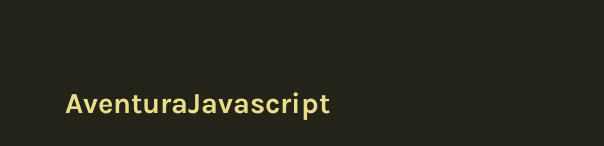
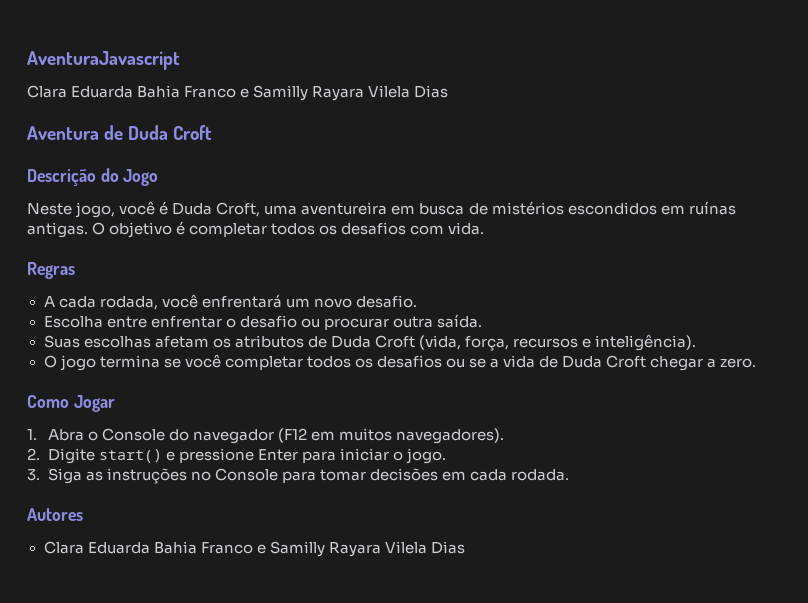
  AventuraJavascript
+ Clara Eduarda Bahia Franco e Samilly Rayara Vilela Dias
+ Aventura de Duda Croft
+ Descrição do Jogo
+ Neste jogo, você é Duda Croft, uma aventureira em busca de mistérios escondidos em ruínas antigas. O objetivo é completar todos os desafios com vida.
+ Regras
+ A cada rodada, você enfrentará um novo desafio.
+ Escolha entre enfrentar o desafio ou procurar outra saída.
+ Suas escolhas afetam os atributos de Duda Croft (vida, força, recursos e inteligência).
+ O jogo termina se você completar todos os desafios ou se a vida de Duda Croft chegar a zero.
+ Como Jogar
+ 1. Abra o Console do navegador (F12 em muitos navegadores).
+ 2. Digite start() e pressione Enter para iniciar o jogo.
+ 3. Siga as instruções no Console para tomar decisões em cada rodada.
+ Autores
+ Clara Eduarda Bahia Franco e Samilly Rayara Vilela Dias

